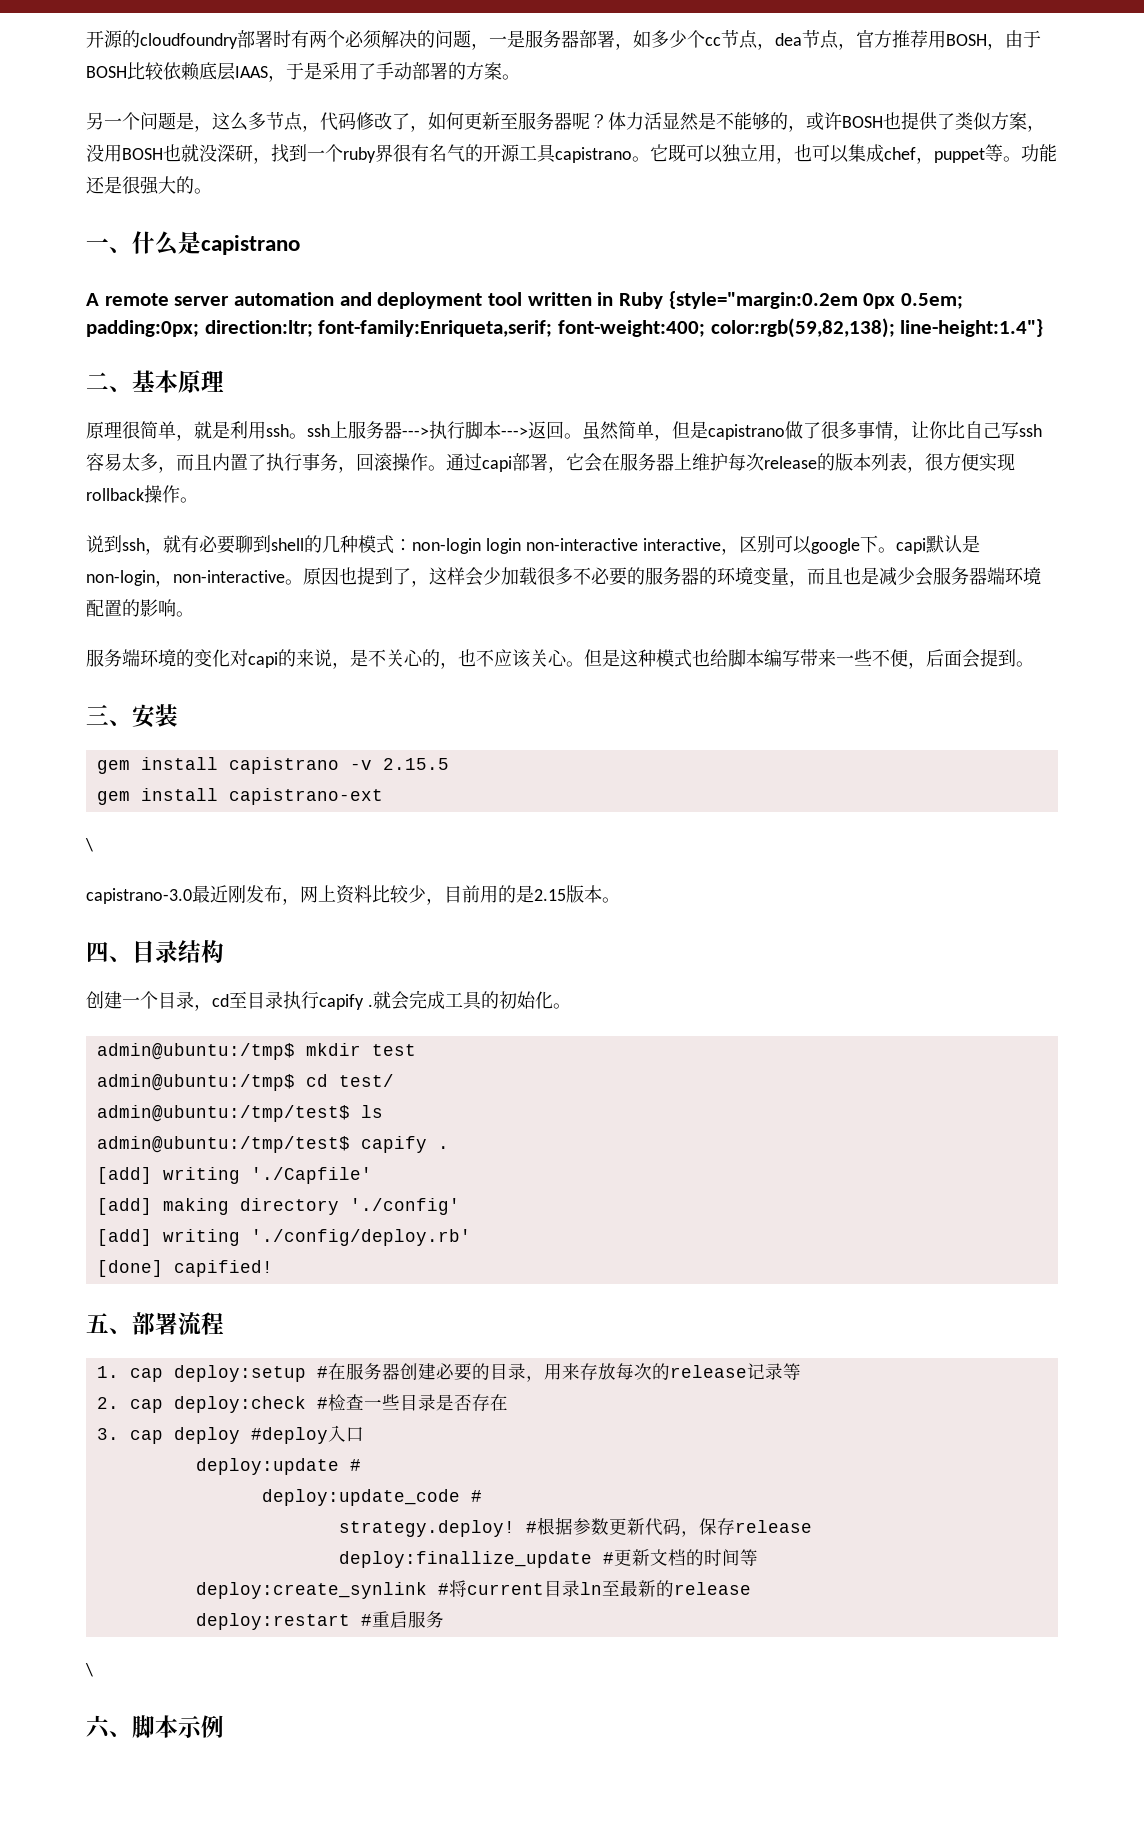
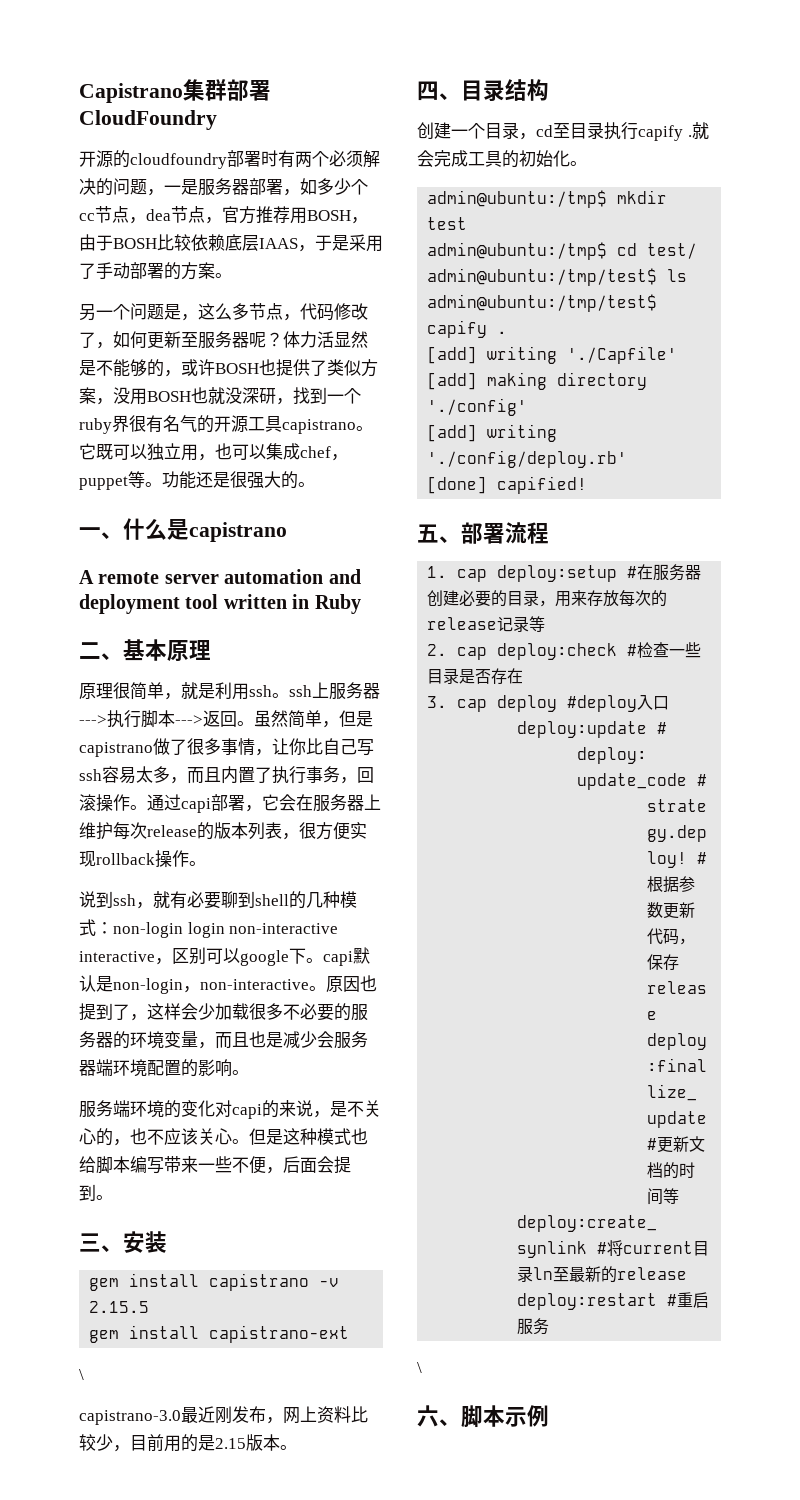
+ Capistrano集群部署CloudFoundry
- A remote server automation and deployment tool written in Ruby {style="margin:0.2em 0px 0.5em; padding:0px; direction:ltr; font-family:Enriqueta,serif; font-weight:400; color:rgb(59,82,138); line-height:1.4"}
+ A remote server automation and deployment tool written in Ruby

